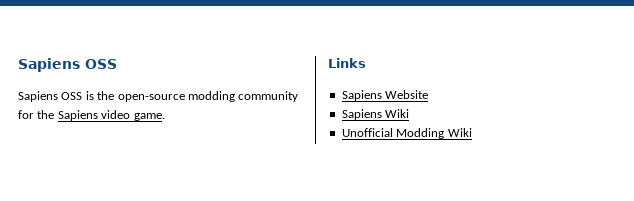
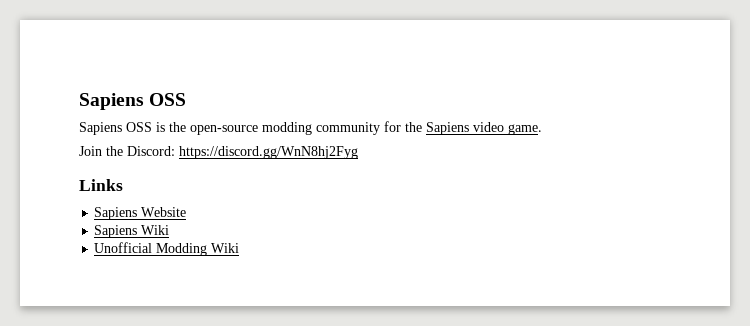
+ Join the Discord: https://discord.gg/WnN8hj2Fyg

